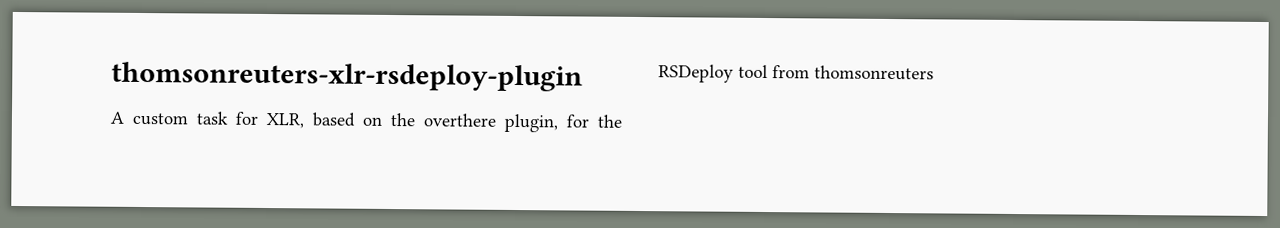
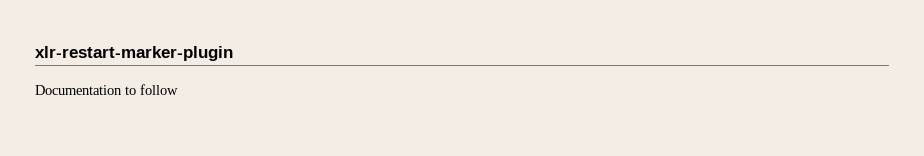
- thomsonreuters-xlr-rsdeploy-plugin
- A custom task for XLR, based on the overthere plugin, for the RSDeploy tool from thomsonreuters
+ xlr-restart-marker-plugin
+ Documentation to follow

